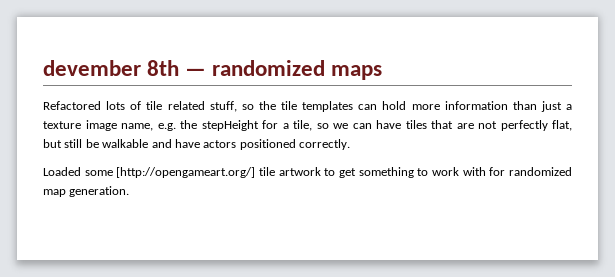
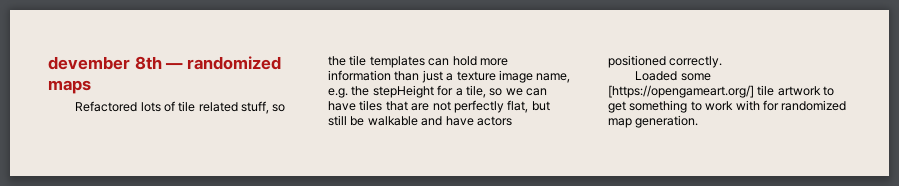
- Loaded some [http://opengameart.org/] tile artwork to get something to work with for randomized map generation.
+ Loaded some [https://opengameart.org/] tile artwork to get something to work with for randomized map generation.

